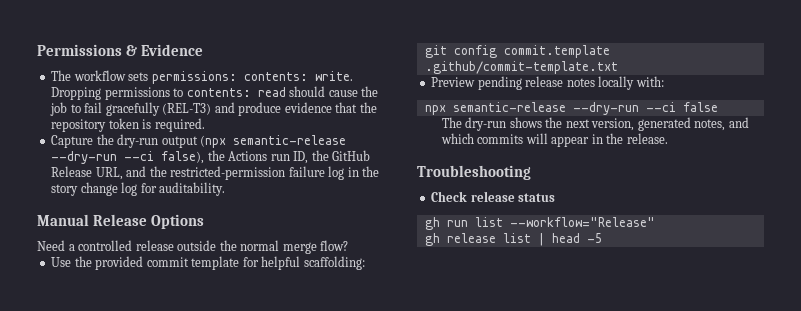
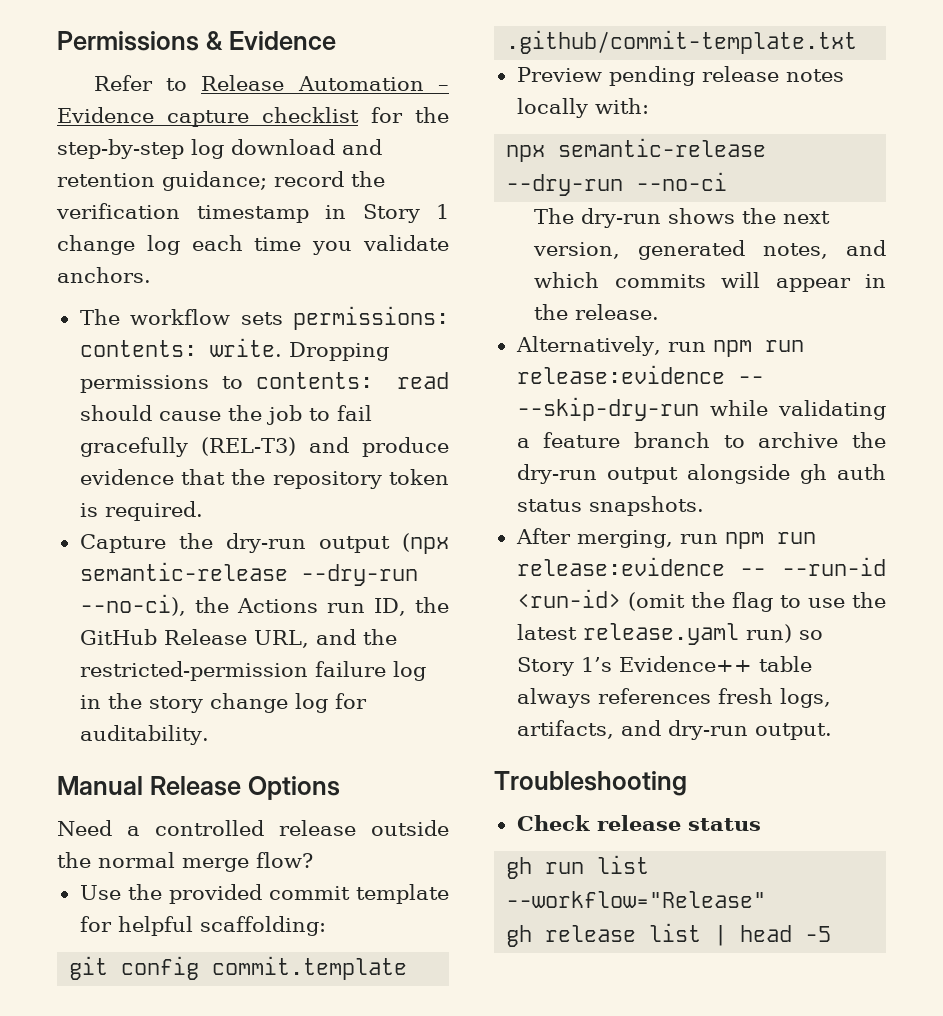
+ Refer to Release Automation – Evidence capture checklist for the step-by-step log download and retention guidance; record the verification timestamp in Story 1 change log each time you validate anchors.
- Capture the dry-run output (npx semantic-release --dry-run --ci false), the Actions run ID, the GitHub Release URL, and the restricted-permission failure log in the story change log for auditability.
+ Capture the dry-run output (npx semantic-release --dry-run --no-ci), the Actions run ID, the GitHub Release URL, and the restricted-permission failure log in the story change log for auditability.
- npx semantic-release --dry-run --ci false
+ npx semantic-release --dry-run --no-ci
+ Alternatively, run npm run release:evidence -- --skip-dry-run while validating a feature branch to archive the dry-run output alongside gh auth status snapshots.
+ After merging, run npm run release:evidence -- --run-id <run-id> (omit the flag to use the latest release.yaml run) so Story 1’s Evidence++ table always references fresh logs, artifacts, and dry-run output.

